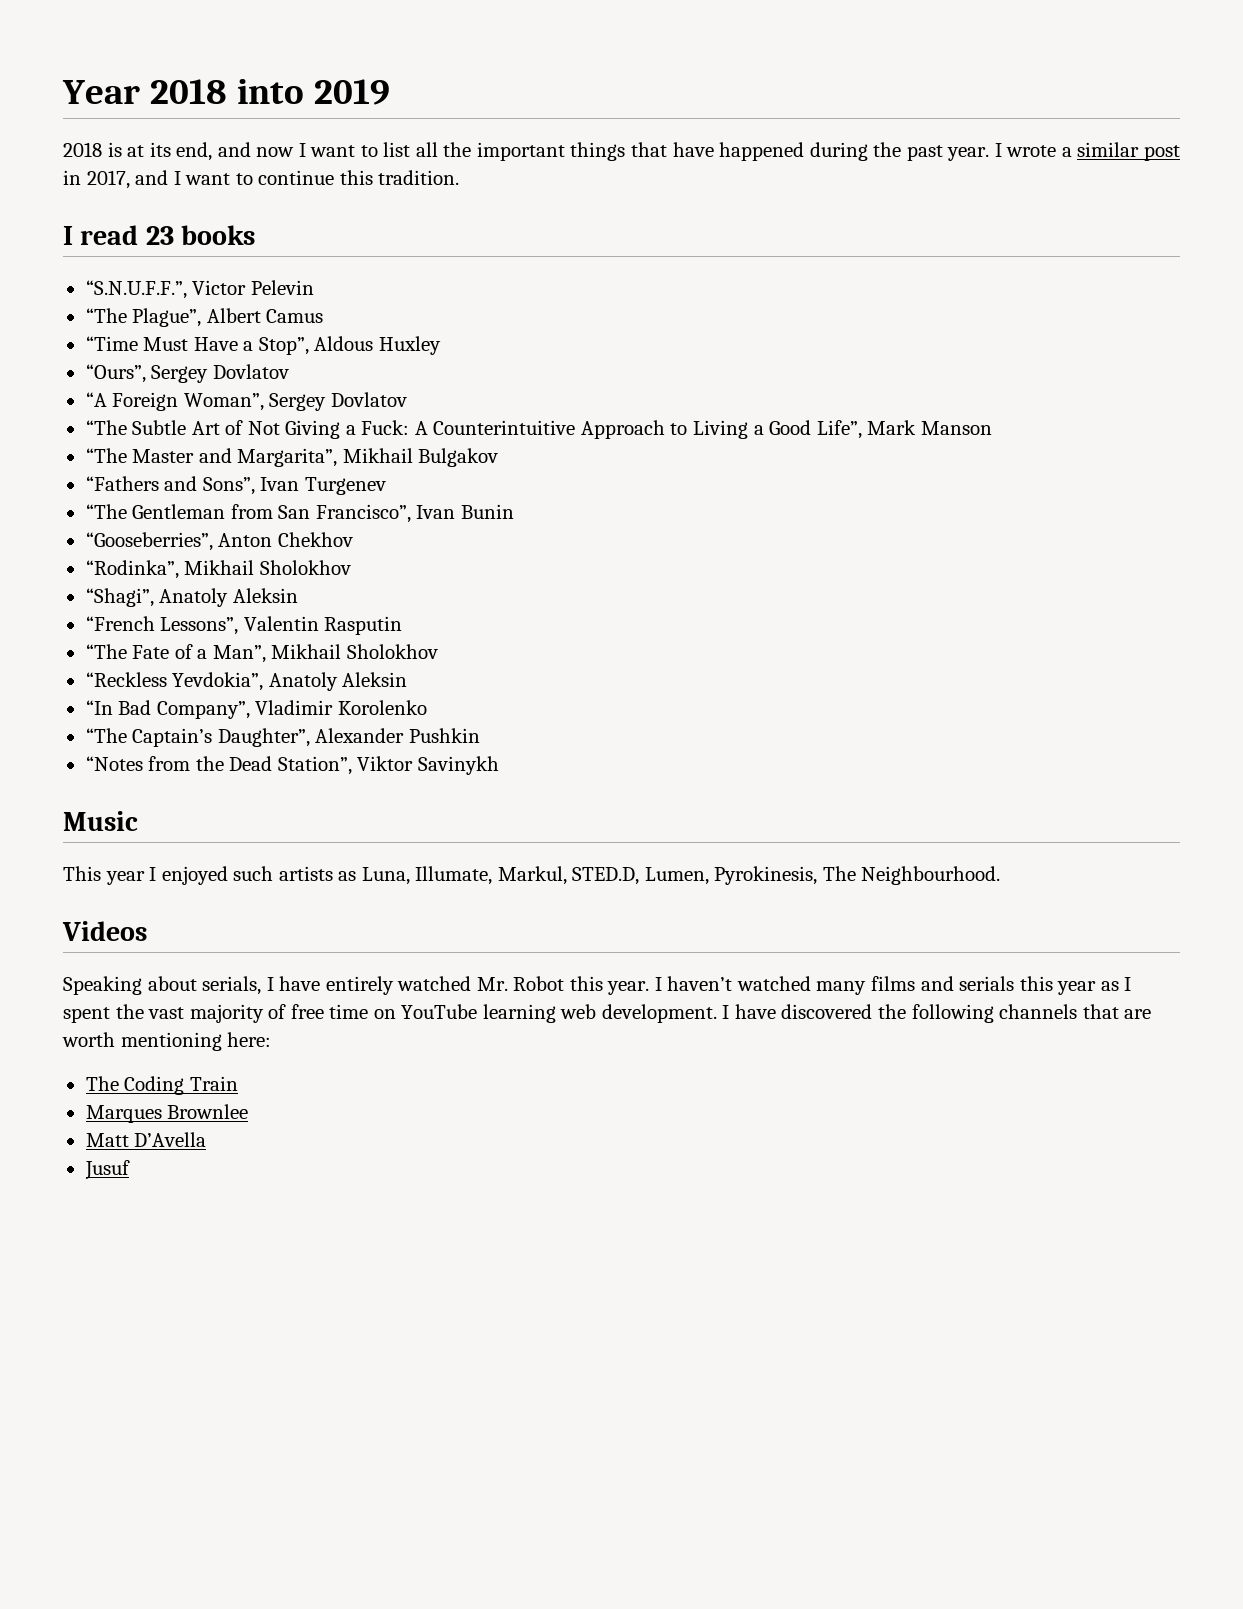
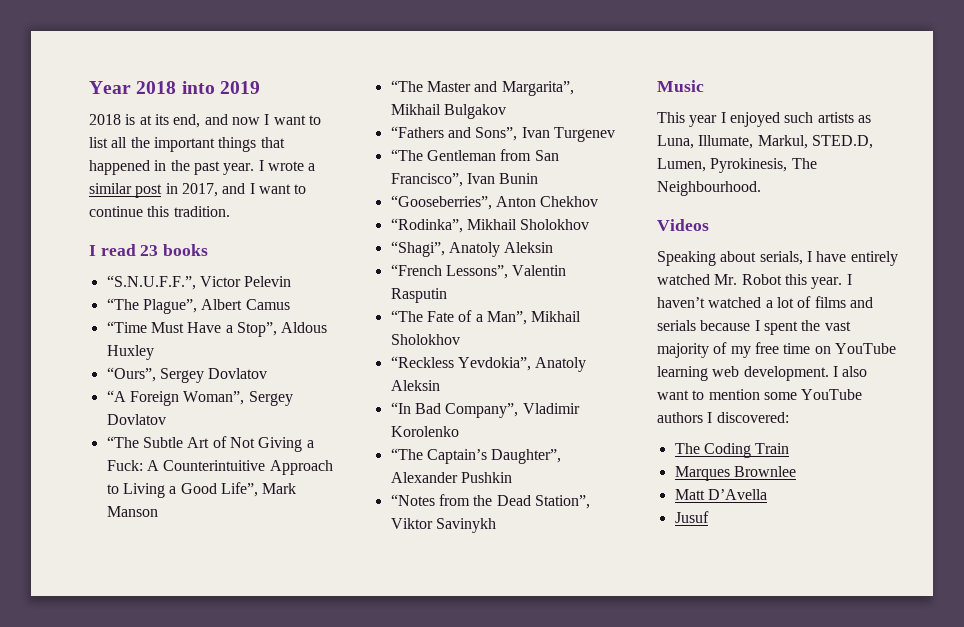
- 2018 is at its end, and now I want to list all the important things that have happened during the past year.
+ 2018 is at its end, and now I want to list all the important things that happened in the past year.
- I haven’t watched many films and serials this year as I spent the vast majority of free time on YouTube learning web development.
+ I haven’t watched a lot of films and serials because I spent the vast majority of my free time on YouTube learning web development.
- I have discovered the following channels that are worth mentioning here:
+ I also want to mention some YouTube authors I discovered:

